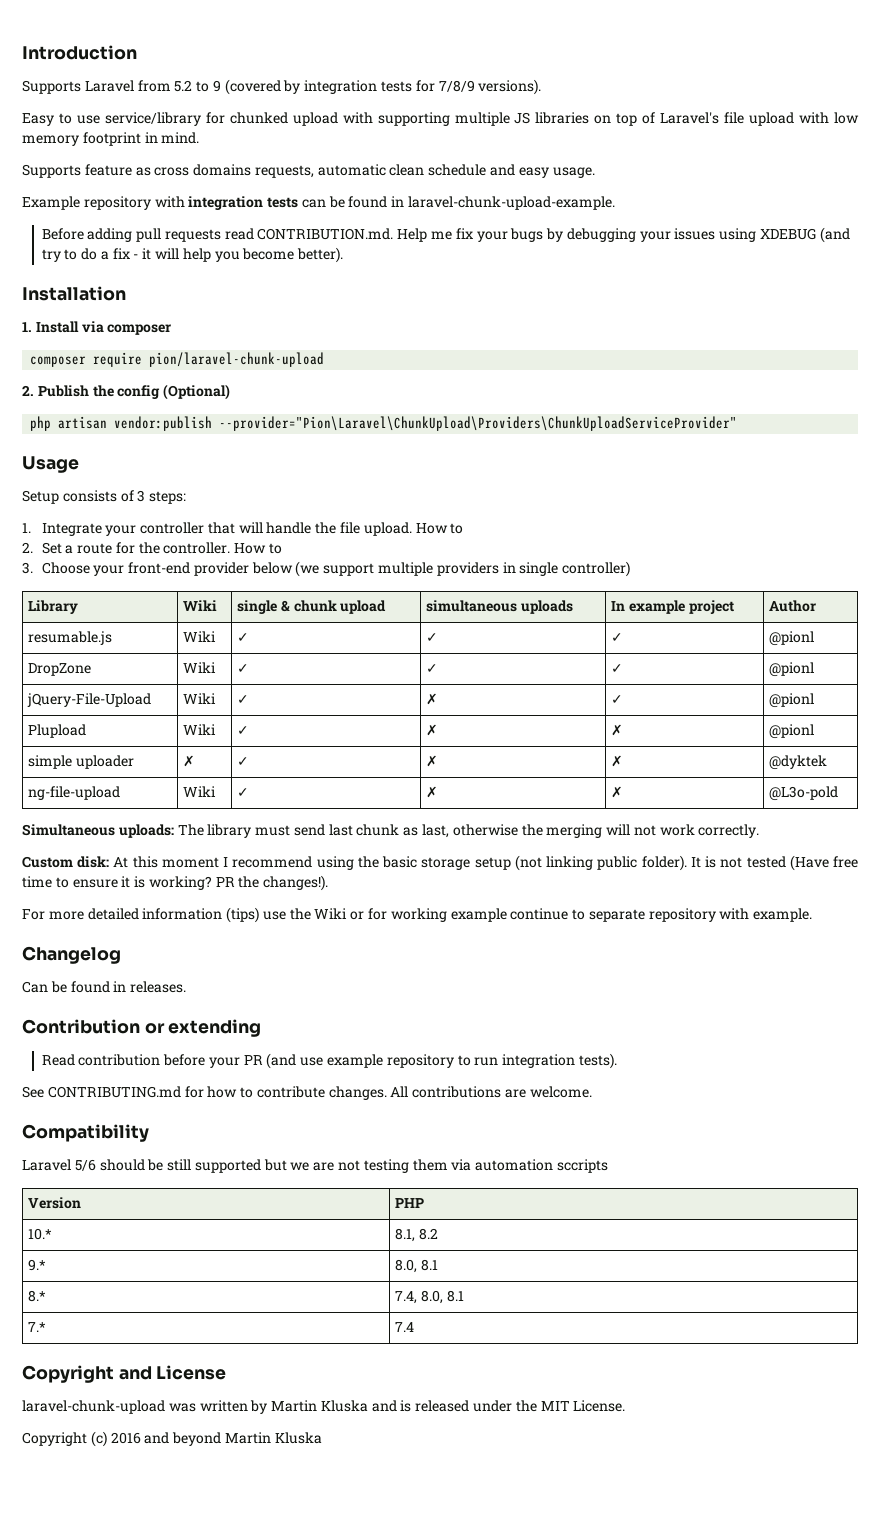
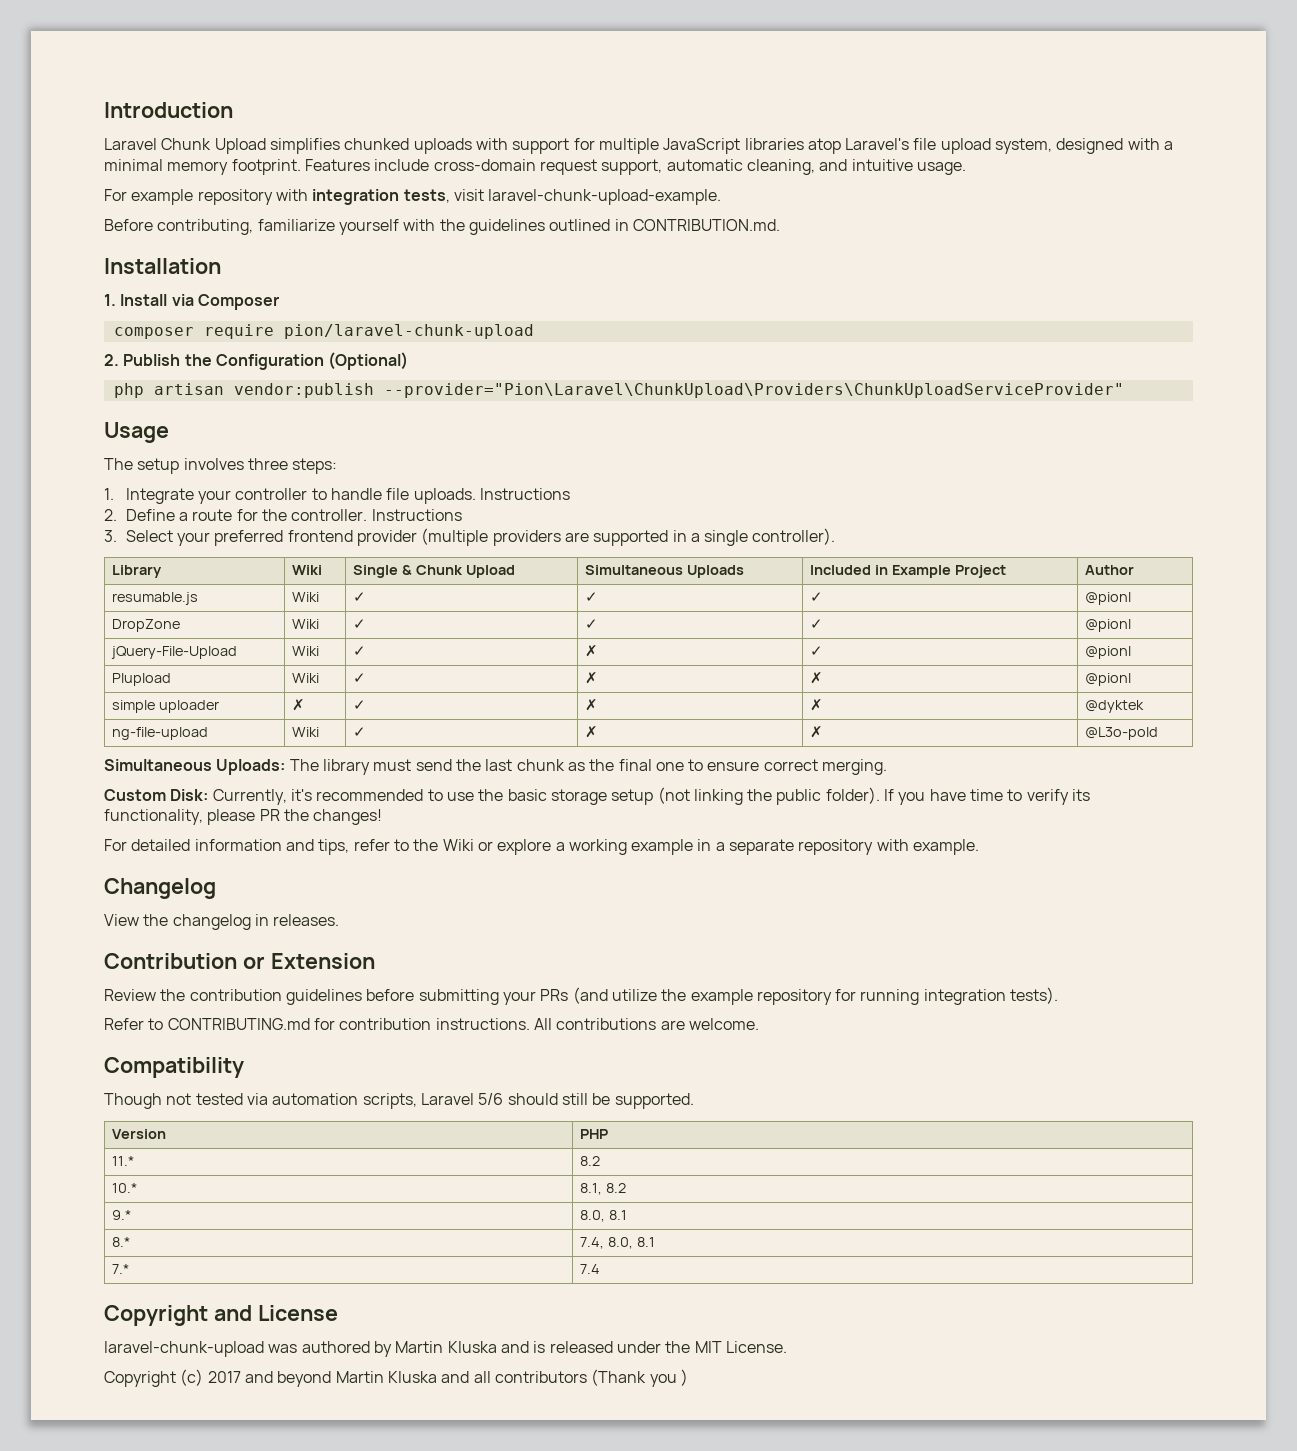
- Supports Laravel from 5.2 to 9 (covered by integration tests for 7/8/9 versions).
- Easy to use service/library for chunked upload with supporting multiple JS libraries on top of Laravel's file upload with low memory footprint in mind.
- Supports feature as cross domains requests, automatic clean schedule and easy usage.
+ Laravel Chunk Upload simplifies chunked uploads with support for multiple JavaScript libraries atop Laravel's file upload system, designed with a minimal memory footprint. Features include cross-domain request support, automatic cleaning, and intuitive usage.
- Example repository with integration tests can be found in laravel-chunk-upload-example.
- Before adding pull requests read CONTRIBUTION.md. Help me fix your bugs by debugging your issues using XDEBUG (and try to do a fix - it will help you become better).
+ For example repository with integration tests, visit laravel-chunk-upload-example.
+ Before contributing, familiarize yourself with the guidelines outlined in CONTRIBUTION.md.
- 1. Install via composer
+ 1. Install via Composer
- 2. Publish the config (Optional)
+ 2. Publish the Configuration (Optional)
- Setup consists of 3 steps:
+ The setup involves three steps:
- 1. Integrate your controller that will handle the file upload. How to
- 2. Set a route for the controller. How to
+ 1. Integrate your controller to handle file uploads. Instructions
+ 2. Define a route for the controller. Instructions
- 3. Choose your front-end provider below (we support multiple providers in single controller)
- Library | Wiki | single & chunk upload | simultaneous uploads | In example project | Author
+ 3. Select your preferred frontend provider (multiple providers are supported in a single controller).
+ Library | Wiki | Single & Chunk Upload | Simultaneous Uploads | Included in Example Project | Author
- Simultaneous uploads: The library must send last chunk as last, otherwise the merging will not work correctly.
- Custom disk: At this moment I recommend using the basic storage setup (not linking public folder).
+ Simultaneous Uploads: The library must send the last chunk as the final one to ensure correct merging.
+ Custom Disk: Currently, it's recommended to use the basic storage setup (not linking the public folder).
- It is not tested (Have free time to ensure it is working? PR the changes!).
- For more detailed information (tips) use the Wiki or for working example continue to separate repository with example.
+ If you have time to verify its functionality, please PR the changes!
+ For detailed information and tips, refer to the Wiki or explore a working example in a separate repository with example.
- Can be found in releases.
+ View the changelog in releases.
- Contribution or extending
- Read contribution before your PR (and use example repository to run integration tests).
- See CONTRIBUTING.md for how to contribute changes.
+ Contribution or Extension
+ Review the contribution guidelines before submitting your PRs (and utilize the example repository for running integration tests).
+ Refer to CONTRIBUTING.md for contribution instructions.
- Laravel 5/6 should be still supported but we are not testing them via automation sccripts
+ Though not tested via automation scripts, Laravel 5/6 should still be supported.
+ 11.* | 8.2
- laravel-chunk-upload was written by Martin Kluska and is released under the MIT License.
+ laravel-chunk-upload was authored by Martin Kluska and is released under the MIT License.
- Copyright (c) 2016 and beyond Martin Kluska
+ Copyright (c) 2017 and beyond Martin Kluska and all contributors (Thank you )

